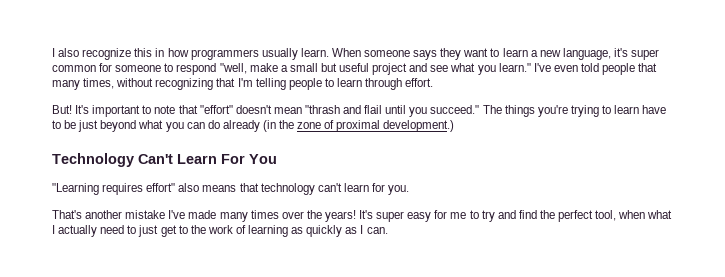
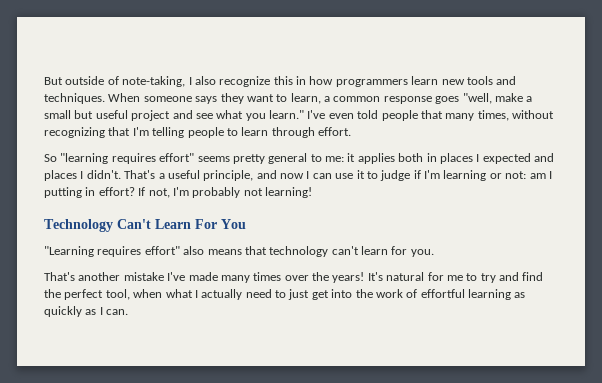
- I also recognize this in how programmers usually learn.
+ But outside of note-taking, I also recognize this in how programmers learn new tools and techniques.
- When someone says they want to learn a new language, it's super common for someone to respond "well, make a small but useful project and see what you learn."
+ When someone says they want to learn, a common response goes "well, make a small but useful project and see what you learn."
- But! It's important to note that "effort" doesn't mean "thrash and flail until you succeed." The things you're trying to learn have to be just beyond what you can do already (in the zone of proximal development.)
+ So "learning requires effort" seems pretty general to me: it applies both in places I expected and places I didn't. That's a useful principle, and now I can use it to judge if I'm learning or not: am I putting in effort? If not, I'm probably not learning!
- It's super easy for me to try and find the perfect tool, when what I actually need to just get to the work of learning as quickly as I can.
+ It's natural for me to try and find the perfect tool, when what I actually need to just get into the work of effortful learning as quickly as I can.

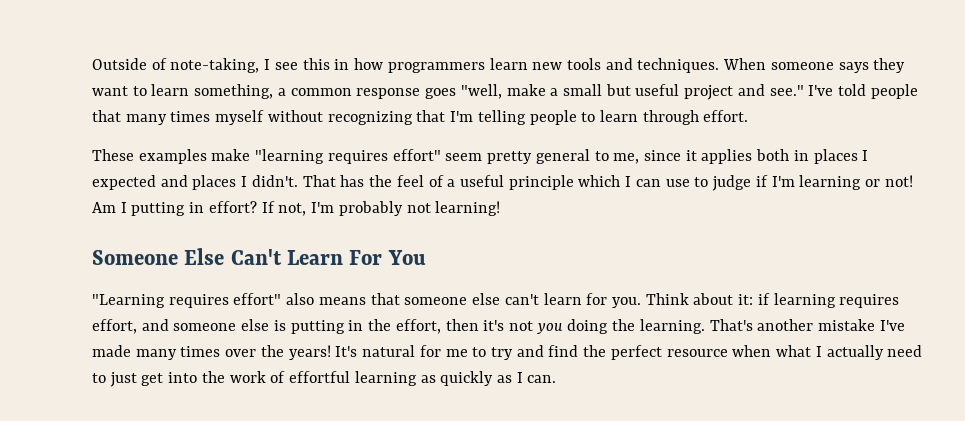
- But outside of note-taking, I also recognize this in how programmers learn new tools and techniques.
+ Outside of note-taking, I see this in how programmers learn new tools and techniques.
- When someone says they want to learn, a common response goes "well, make a small but useful project and see what you learn." I've even told people that many times, without recognizing that I'm telling people to learn through effort.
+ When someone says they want to learn something, a common response goes "well, make a small but useful project and see." I've told people that many times myself without recognizing that I'm telling people to learn through effort.
- So "learning requires effort" seems pretty general to me: it applies both in places I expected and places I didn't.
+ These examples make "learning requires effort" seem pretty general to me, since it applies both in places I expected and places I didn't.
- That's a useful principle, and now I can use it to judge if I'm learning or not: am I putting in effort?
+ That has the feel of a useful principle which I can use to judge if I'm learning or not! Am I putting in effort?
- Technology Can't Learn For You
+ Someone Else Can't Learn For You
- "Learning requires effort" also means that technology can't learn for you.
- That's another mistake I've made many times over the years!
+ "Learning requires effort" also means that someone else can't learn for you. Think about it: if learning requires effort, and someone else is putting in the effort, then it's not you doing the learning. That's another mistake I've made many times over the years!
- It's natural for me to try and find the perfect tool, when what I actually need to just get into the work of effortful learning as quickly as I can.
+ It's natural for me to try and find the perfect resource when what I actually need to just get into the work of effortful learning as quickly as I can.

